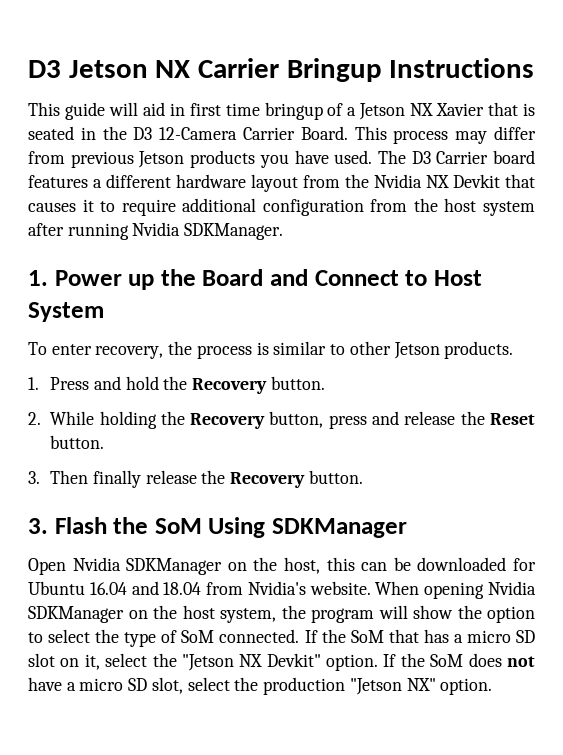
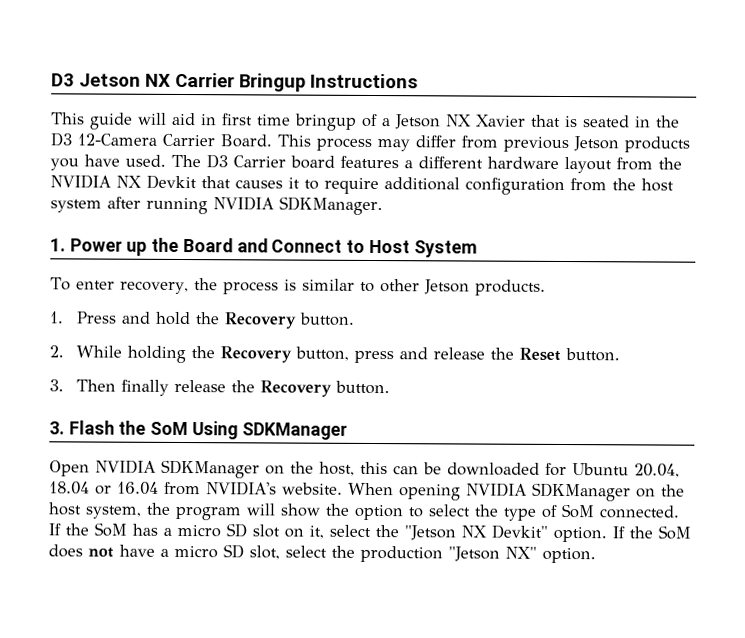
- The D3 Carrier board features a different hardware layout from the Nvidia NX Devkit that causes it to require additional configuration from the host system after running Nvidia SDKManager.
+ The D3 Carrier board features a different hardware layout from the NVIDIA NX Devkit that causes it to require additional configuration from the host system after running NVIDIA SDKManager.
- Open Nvidia SDKManager on the host, this can be downloaded for Ubuntu 16.04 and 18.04 from Nvidia's website.
+ Open NVIDIA SDKManager on the host, this can be downloaded for Ubuntu 20.04, 18.04 or 16.04 from NVIDIA's website.
- When opening Nvidia SDKManager on the host system, the program will show the option to select the type of SoM connected.
+ When opening NVIDIA SDKManager on the host system, the program will show the option to select the type of SoM connected.
- If the SoM that has a micro SD slot on it, select the "Jetson NX Devkit" option.
+ If the SoM has a micro SD slot on it, select the "Jetson NX Devkit" option.

